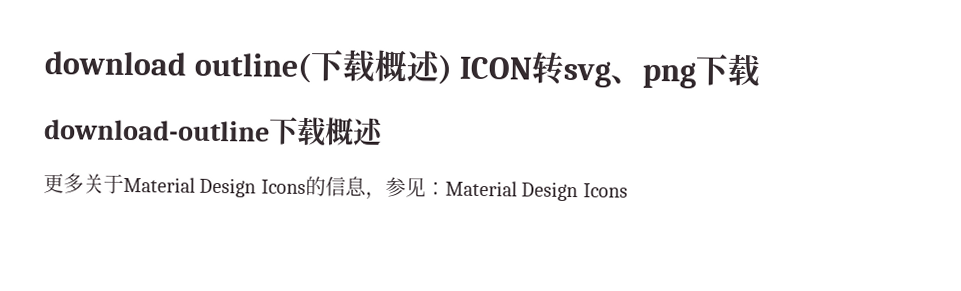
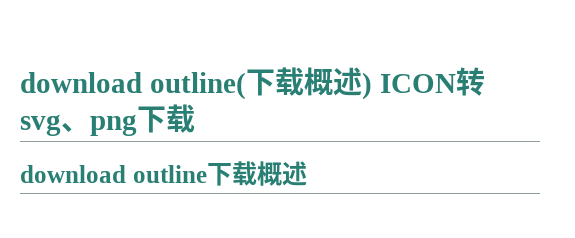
- download-outline下载概述
- 更多关于Material Design Icons的信息，参见：Material Design Icons
+ download outline下载概述

